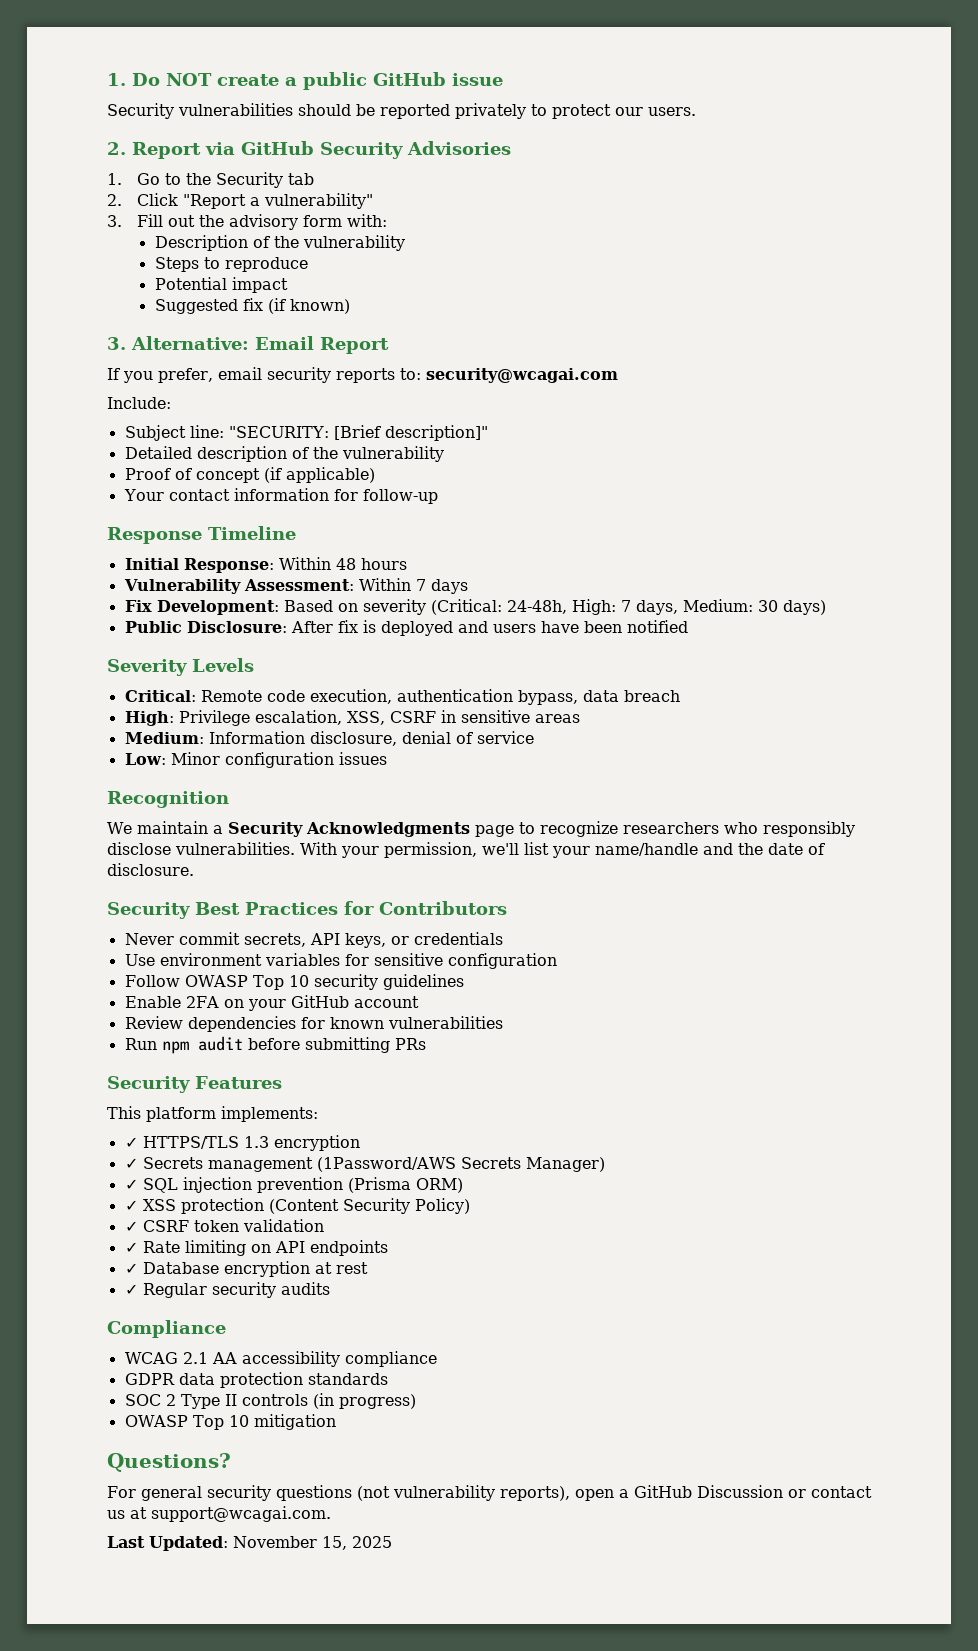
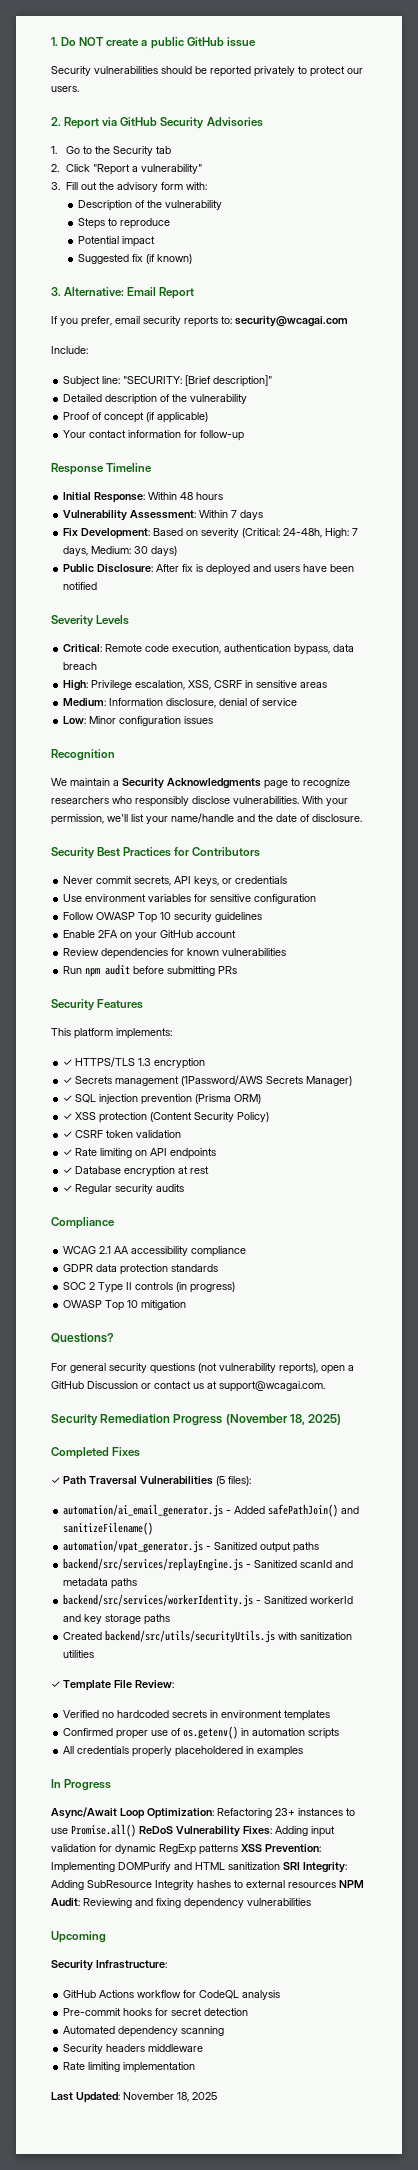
+ Security Remediation Progress (November 18, 2025)
+ Completed Fixes
+ ✓ Path Traversal Vulnerabilities (5 files):
+ automation/ai_email_generator.js - Added safePathJoin() and sanitizeFilename()
+ automation/vpat_generator.js - Sanitized output paths
+ backend/src/services/replayEngine.js - Sanitized scanId and metadata paths
+ backend/src/services/workerIdentity.js - Sanitized workerId and key storage paths
+ Created backend/src/utils/securityUtils.js with sanitization utilities
+ ✓ Template File Review:
+ Verified no hardcoded secrets in environment templates
+ Confirmed proper use of os.getenv() in automation scripts
+ All credentials properly placeholdered in examples
+ In Progress
+ Async/Await Loop Optimization: Refactoring 23+ instances to use Promise.all() ReDoS Vulnerability Fixes: Adding input validation for dynamic RegExp patterns XSS Prevention: Implementing DOMPurify and HTML sanitization SRI Integrity: Adding SubResource Integrity hashes to external resources NPM Audit: Reviewing and fixing dependency vulnerabilities
+ Upcoming
+ Security Infrastructure:
+ GitHub Actions workflow for CodeQL analysis
+ Pre-commit hooks for secret detection
+ Automated dependency scanning
+ Security headers middleware
+ Rate limiting implementation
- Last Updated: November 15, 2025
+ Last Updated: November 18, 2025

